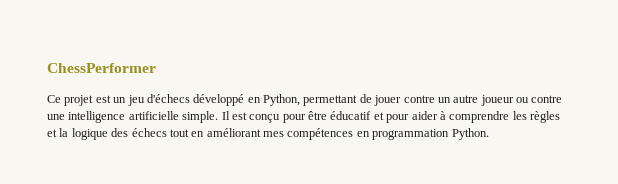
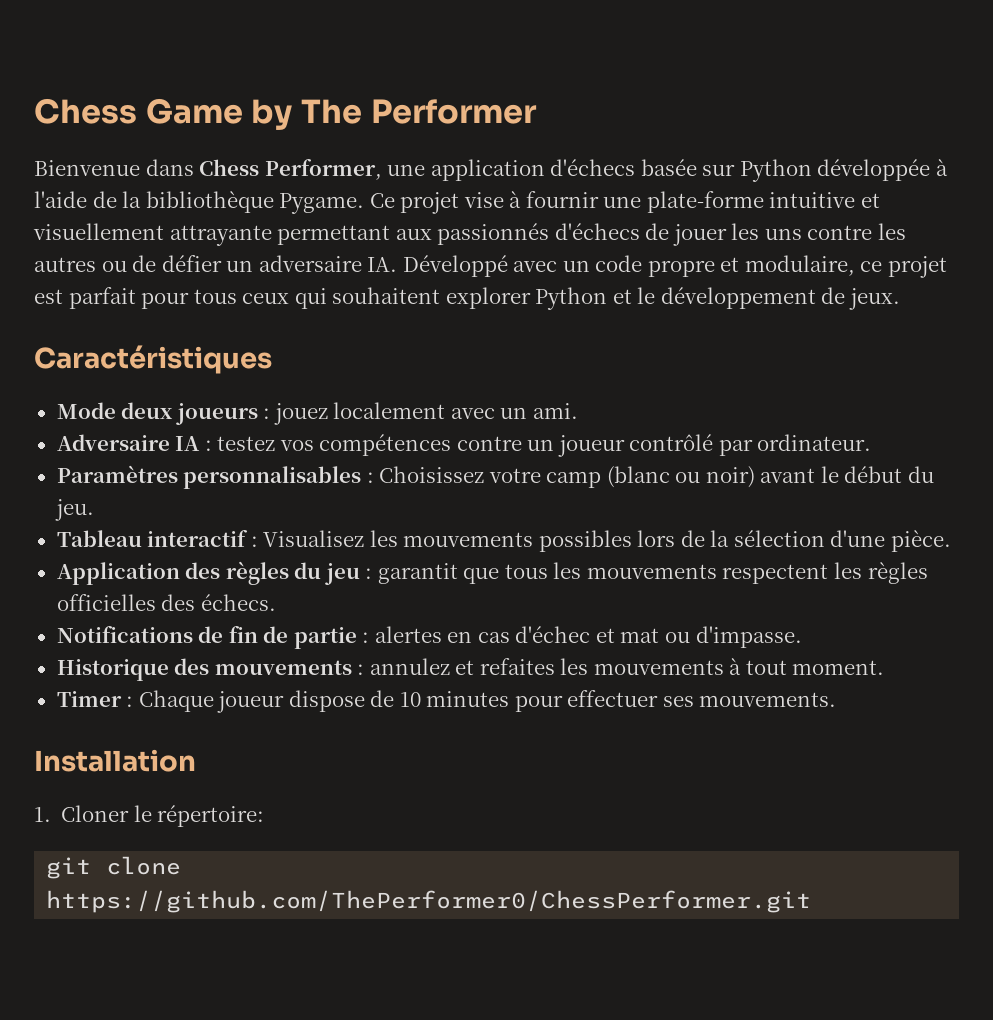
- ChessPerformer
- Ce projet est un jeu d'échecs développé en Python, permettant de jouer contre un autre joueur ou contre une intelligence artificielle simple. Il est conçu pour être éducatif et pour aider à comprendre les règles et la logique des échecs tout en améliorant mes compétences en programmation Python.
+ Chess Game by The Performer
+ Bienvenue dans Chess Performer, une application d'échecs basée sur Python développée à l'aide de la bibliothèque Pygame. Ce projet vise à fournir une plate-forme intuitive et visuellement attrayante permettant aux passionnés d'échecs de jouer les uns contre les autres ou de défier un adversaire IA. Développé avec un code propre et modulaire, ce projet est parfait pour tous ceux qui souhaitent explorer Python et le développement de jeux.
+ Caractéristiques
+ Mode deux joueurs : jouez localement avec un ami.
+ Adversaire IA : testez vos compétences contre un joueur contrôlé par ordinateur.
+ Paramètres personnalisables : Choisissez votre camp (blanc ou noir) avant le début du jeu.
+ Tableau interactif : Visualisez les mouvements possibles lors de la sélection d'une pièce.
+ Application des règles du jeu : garantit que tous les mouvements respectent les règles officielles des échecs.
+ Notifications de fin de partie : alertes en cas d'échec et mat ou d'impasse.
+ Historique des mouvements : annulez et refaites les mouvements à tout moment.
+ Timer : Chaque joueur dispose de 10 minutes pour effectuer ses mouvements.
+ Installation
+ 1. Cloner le répertoire:
+ git clone https://github.com/ThePerformer0/ChessPerformer.git

